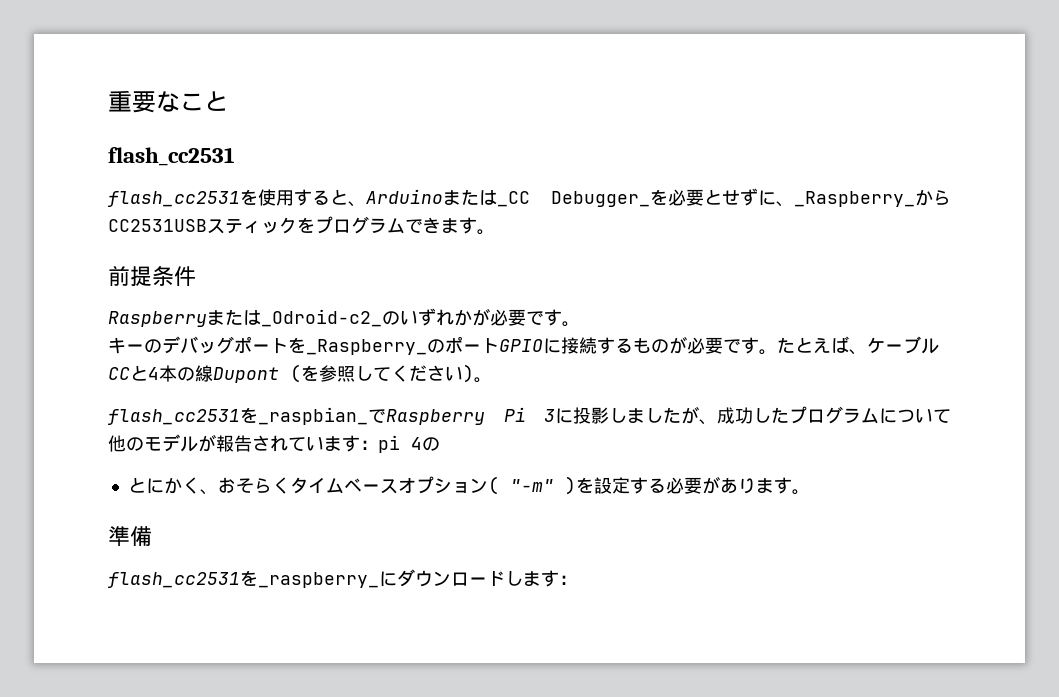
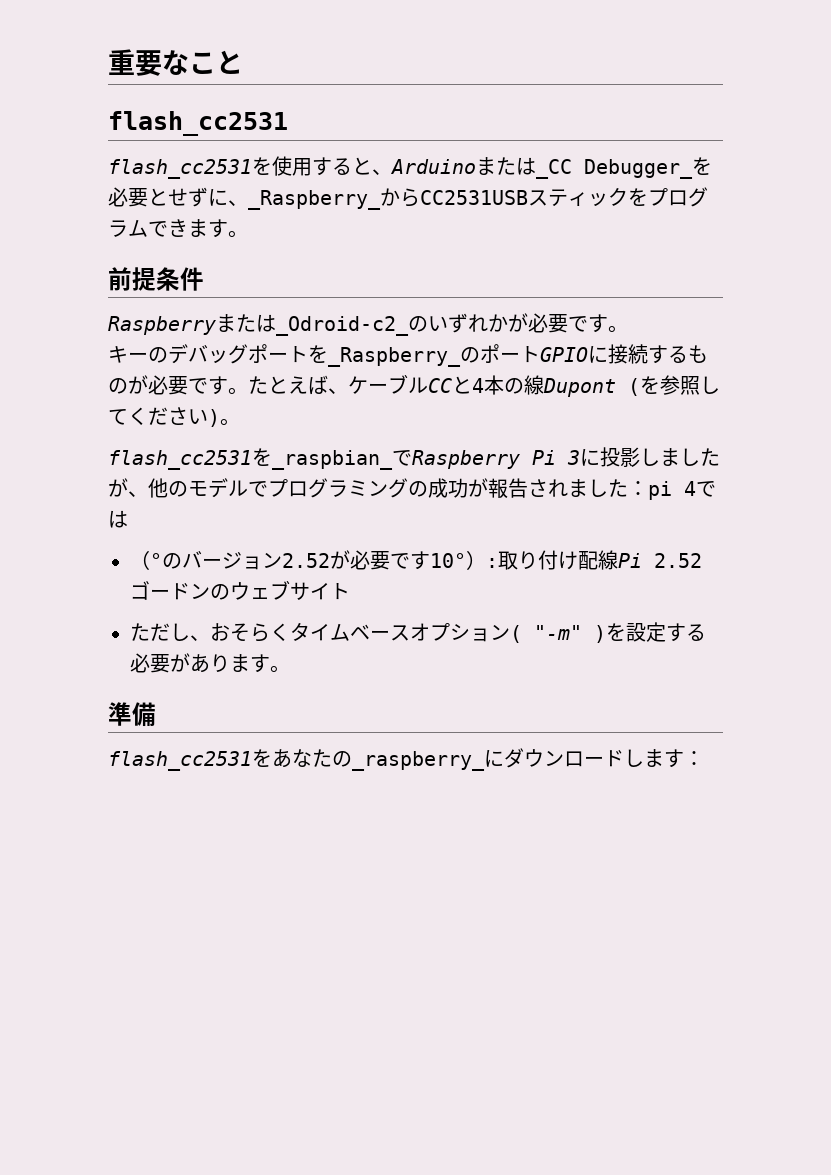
- flash_cc2531を_raspbian_でRaspberry Pi 3に投影しましたが、成功したプログラムについて他のモデルが報告されています：pi 4の
- とにかく、おそらくタイムベースオプション( "-m" )を設定する必要があります。
+ flash_cc2531を_raspbian_でRaspberry Pi 3に投影しましたが、他のモデルでプログラミングの成功が報告されました：pi 4では
+ （°のバージョン2.52が必要です10°）:取り付け配線Pi 2.52ゴードンのウェブサイト
+ ただし、おそらくタイムベースオプション( "-m" )を設定する必要があります。
- flash_cc2531を_raspberry_にダウンロードします：
+ flash_cc2531をあなたの_raspberry_にダウンロードします：

